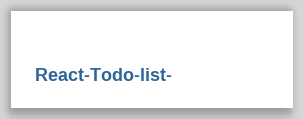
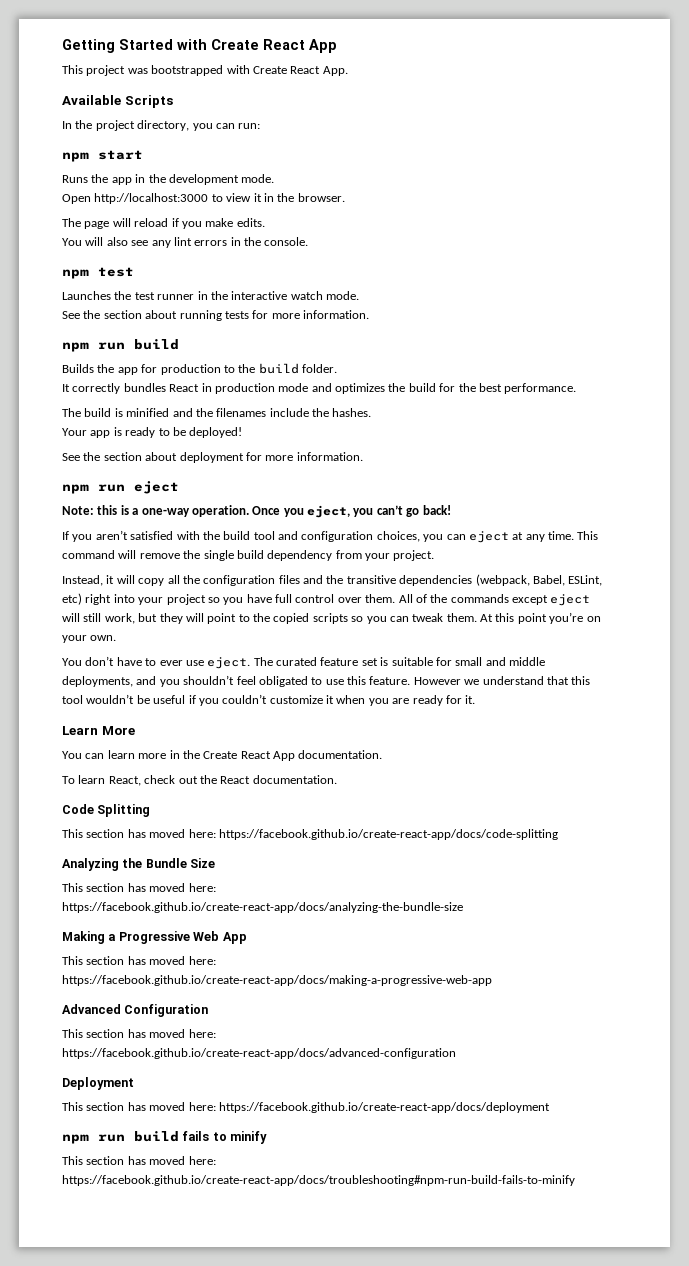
- React-Todo-list-
+ Getting Started with Create React App
+ This project was bootstrapped with Create React App.
+ Available Scripts
+ In the project directory, you can run:
+ npm start
+ Runs the app in the development mode.
+ Open http://localhost:3000 to view it in the browser.
+ The page will reload if you make edits.
+ You will also see any lint errors in the console.
+ npm test
+ Launches the test runner in the interactive watch mode.
+ See the section about running tests for more information.
+ npm run build
+ Builds the app for production to the build folder.
+ It correctly bundles React in production mode and optimizes the build for the best performance.
+ The build is minified and the filenames include the hashes.
+ Your app is ready to be deployed!
+ See the section about deployment for more information.
+ npm run eject
+ Note: this is a one-way operation. Once you eject, you can’t go back!
+ If you aren’t satisfied with the build tool and configuration choices, you can eject at any time. This command will remove the single build dependency from your project.
+ Instead, it will copy all the configuration files and the transitive dependencies (webpack, Babel, ESLint, etc) right into your project so you have full control over them. All of the commands except eject will still work, but they will point to the copied scripts so you can tweak them. At this point you’re on your own.
+ You don’t have to ever use eject. The curated feature set is suitable for small and middle deployments, and you shouldn’t feel obligated to use this feature. However we understand that this tool wouldn’t be useful if you couldn’t customize it when you are ready for it.
+ Learn More
+ You can learn more in the Create React App documentation.
+ To learn React, check out the React documentation.
+ Code Splitting
+ This section has moved here: https://facebook.github.io/create-react-app/docs/code-splitting
+ Analyzing the Bundle Size
+ This section has moved here: https://facebook.github.io/create-react-app/docs/analyzing-the-bundle-size
+ Making a Progressive Web App
+ This section has moved here: https://facebook.github.io/create-react-app/docs/making-a-progressive-web-app
+ Advanced Configuration
+ This section has moved here: https://facebook.github.io/create-react-app/docs/advanced-configuration
+ Deployment
+ This section has moved here: https://facebook.github.io/create-react-app/docs/deployment
+ npm run build fails to minify
+ This section has moved here: https://facebook.github.io/create-react-app/docs/troubleshooting#npm-run-build-fails-to-minify

